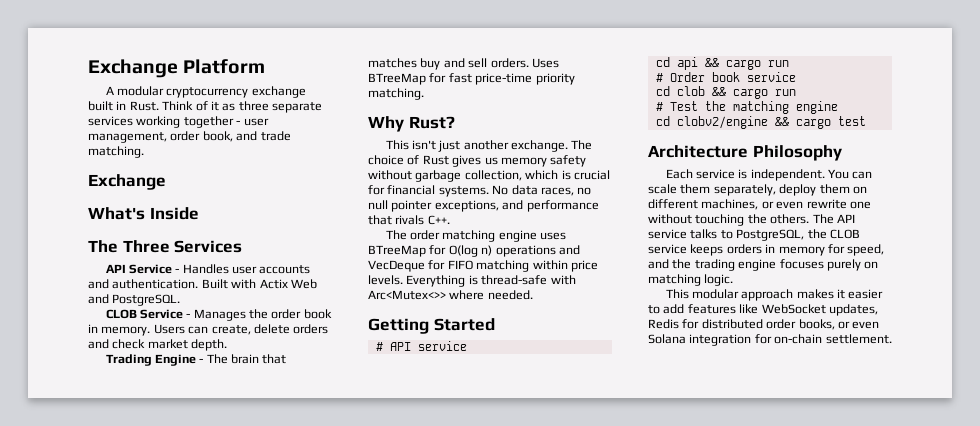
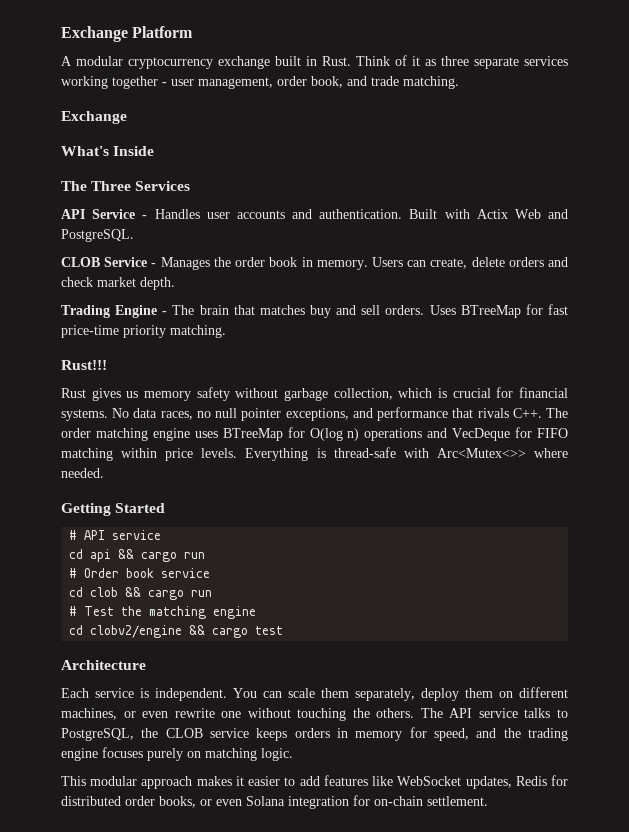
- Why Rust?
- This isn't just another exchange. The choice of Rust gives us memory safety without garbage collection, which is crucial for financial systems.
+ Rust!!!
+ Rust gives us memory safety without garbage collection, which is crucial for financial systems.
- No data races, no null pointer exceptions, and performance that rivals C++.
- The order matching engine uses BTreeMap for O(log n) operations and VecDeque for FIFO matching within price levels.
+ No data races, no null pointer exceptions, and performance that rivals C++. The order matching engine uses BTreeMap for O(log n) operations and VecDeque for FIFO matching within price levels.
- Architecture Philosophy
+ Architecture

